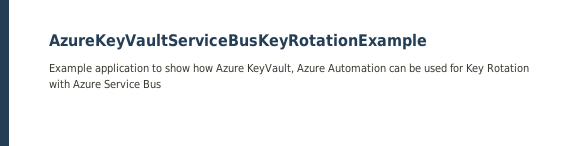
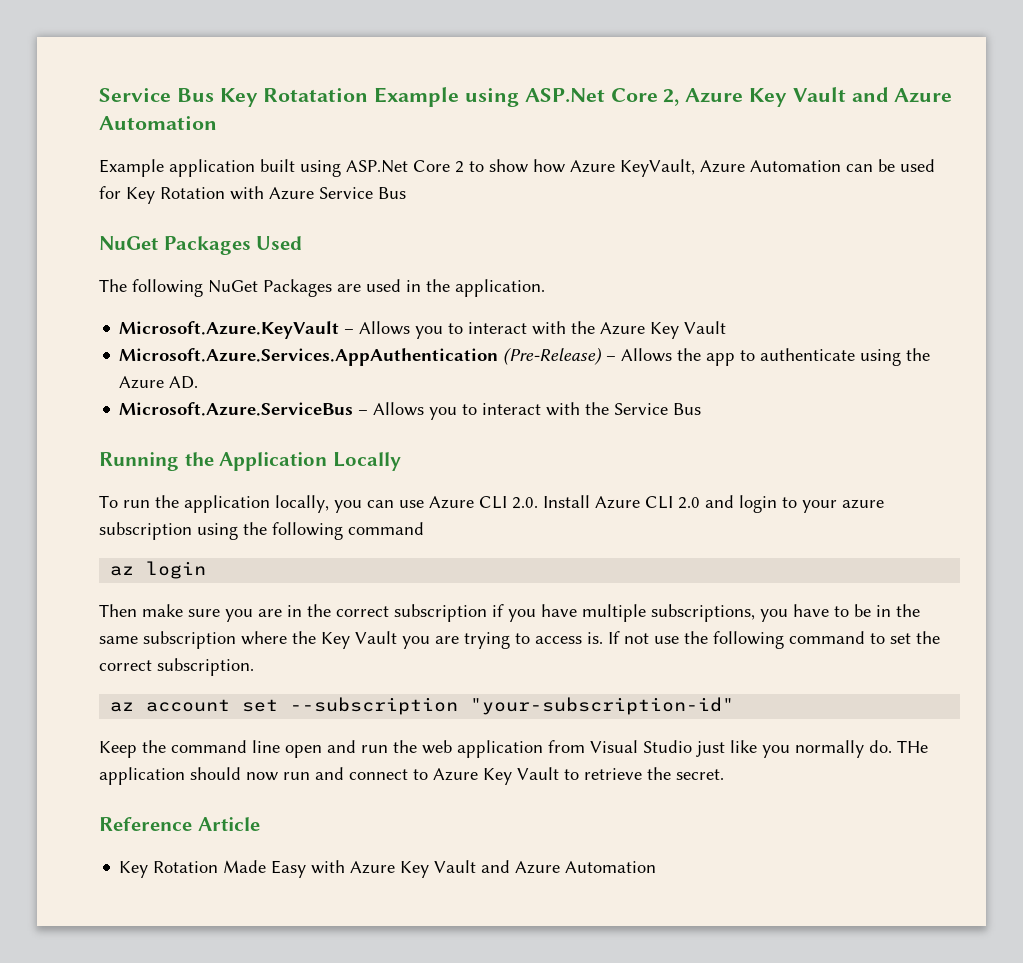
- AzureKeyVaultServiceBusKeyRotationExample
- Example application to show how Azure KeyVault, Azure Automation can be used for Key Rotation with Azure Service Bus
+ Service Bus Key Rotatation Example using ASP.Net Core 2, Azure Key Vault and Azure Automation
+ Example application built using ASP.Net Core 2 to show how Azure KeyVault, Azure Automation can be used for Key Rotation with Azure Service Bus
+ NuGet Packages Used
+ The following NuGet Packages are used in the application.
+ Microsoft.Azure.KeyVault – Allows you to interact with the Azure Key Vault
+ Microsoft.Azure.Services.AppAuthentication (Pre-Release) – Allows the app to authenticate using the Azure AD.
+ Microsoft.Azure.ServiceBus – Allows you to interact with the Service Bus
+ Running the Application Locally
+ To run the application locally, you can use Azure CLI 2.0. Install Azure CLI 2.0 and login to your azure subscription using the following command
+ az login
+ Then make sure you are in the correct subscription if you have multiple subscriptions, you have to be in the same subscription where the Key Vault you are trying to access is. If not use the following command to set the correct subscription.
+ az account set --subscription "your-subscription-id"
+ Keep the command line open and run the web application from Visual Studio just like you normally do. THe application should now run and connect to Azure Key Vault to retrieve the secret.
+ Reference Article
+ Key Rotation Made Easy with Azure Key Vault and Azure Automation

